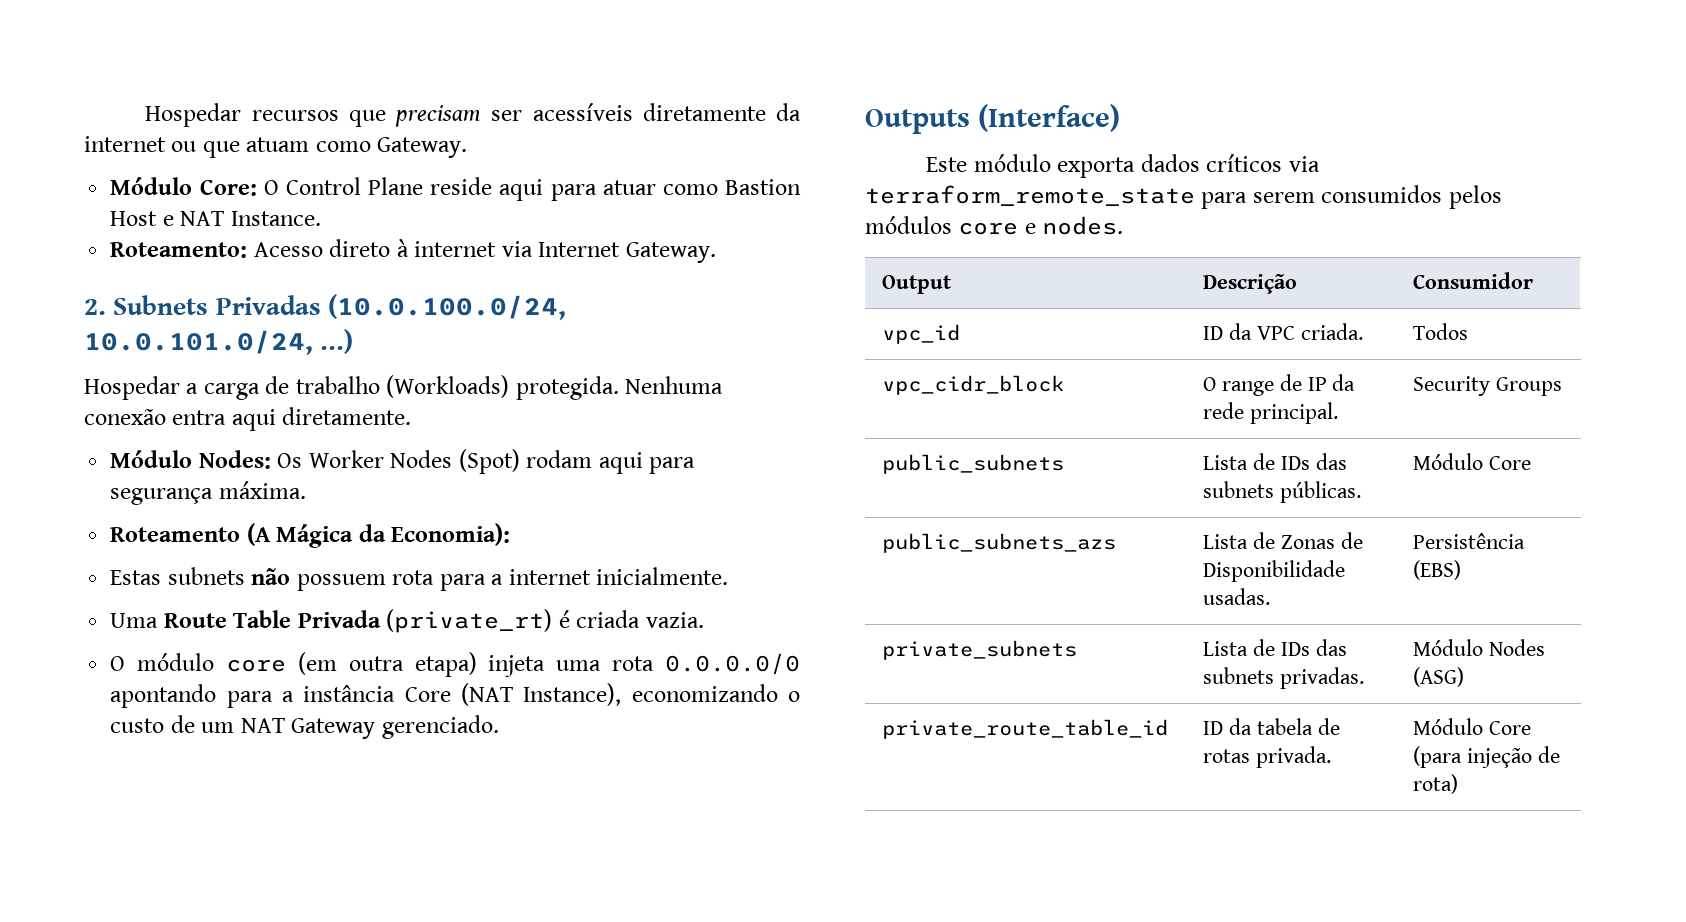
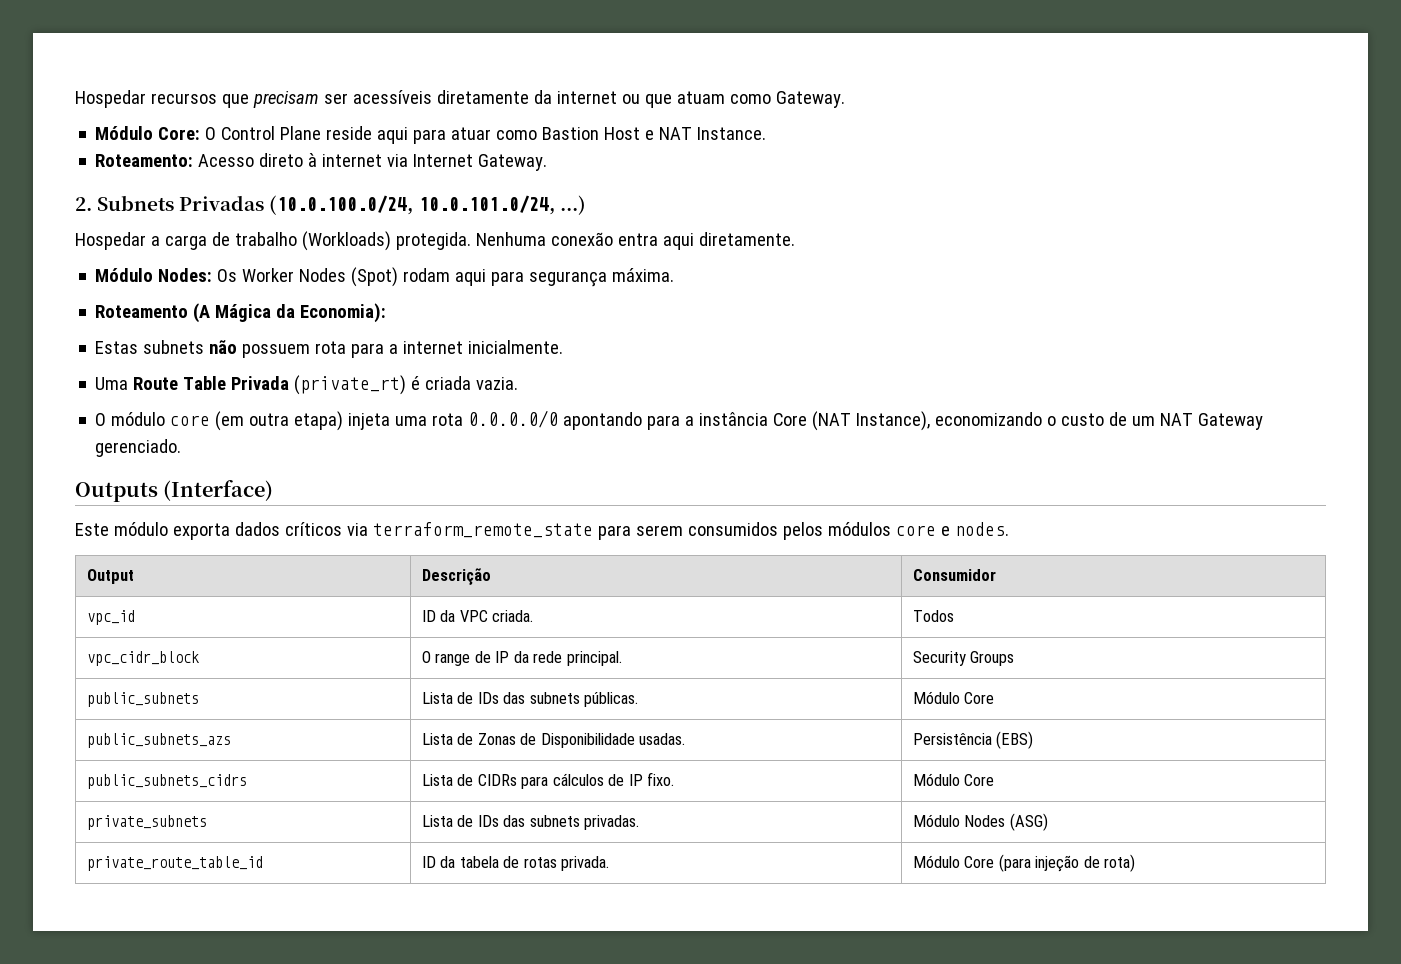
+ public_subnets_cidrs | Lista de CIDRs para cálculos de IP fixo. | Módulo Core

